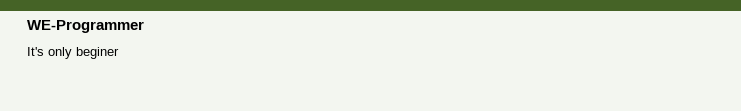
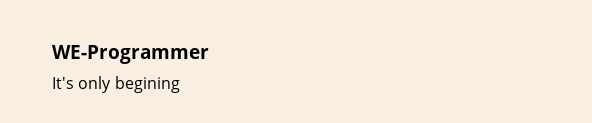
- It's only beginer
+ It's only begining

